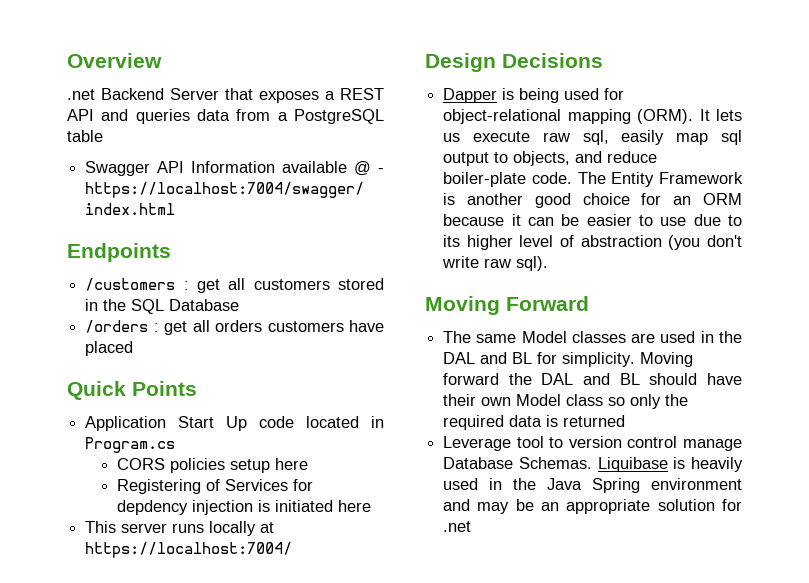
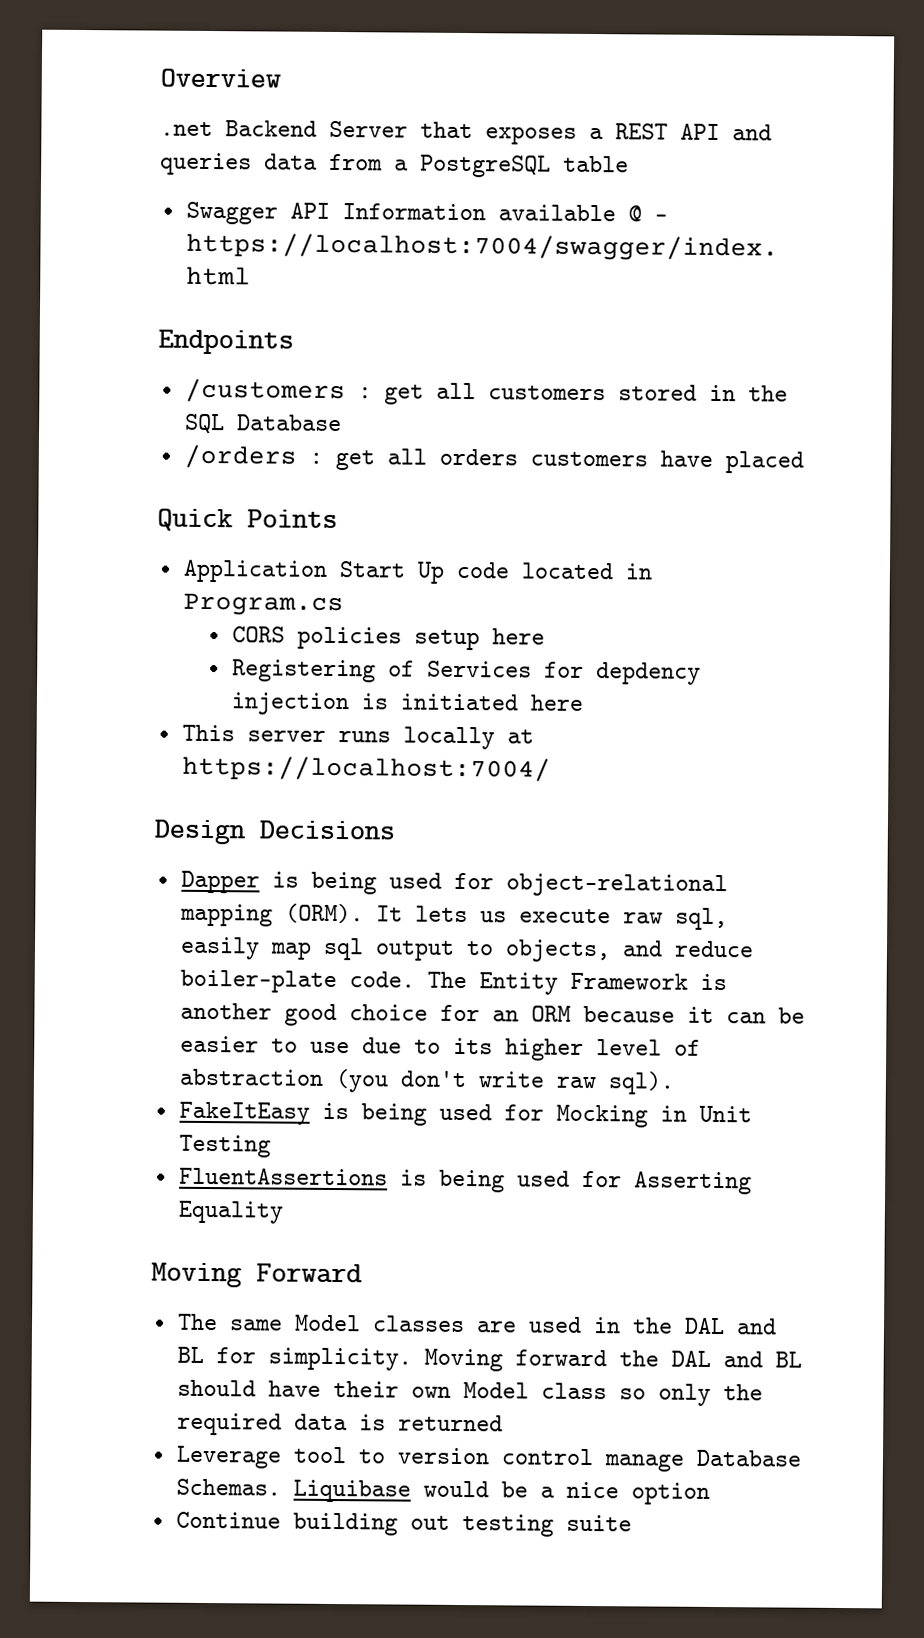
+ FakeItEasy is being used for Mocking in Unit Testing
+ FluentAssertions is being used for Asserting Equality
- Liquibase is heavily used in the Java Spring environment and may be an appropriate solution for .net
+ Liquibase would be a nice option
+ Continue building out testing suite

